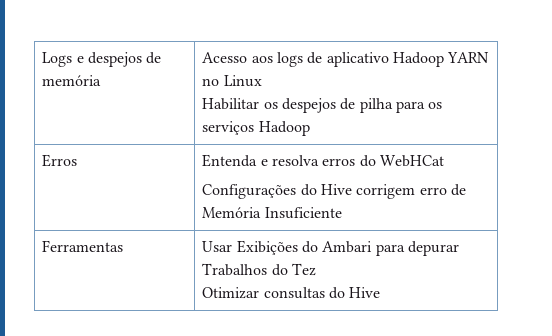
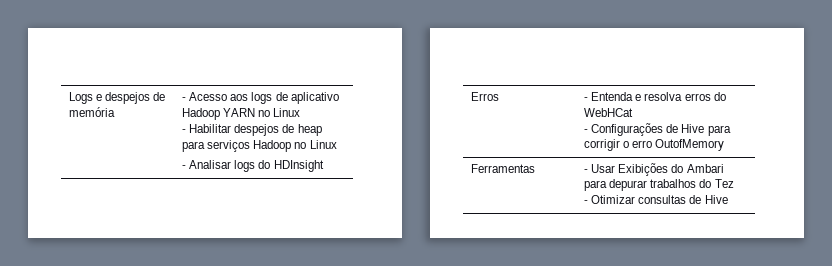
- Logs e despejos de memória | Acesso aos logs de aplicativo Hadoop YARN no Linux
- Habilitar os despejos de pilha para os serviços Hadoop
+ Logs e despejos de memória | - Acesso aos logs de aplicativo Hadoop YARN no Linux
+ - Habilitar despejos de heap para serviços Hadoop no Linux
+ - Analisar logs do HDInsight
- Erros | Entenda e resolva erros do WebHCat
- Configurações do Hive corrigem erro de Memória Insuficiente
+ Erros | - Entenda e resolva erros do WebHCat
+ - Configurações de Hive para corrigir o erro OutofMemory
- Ferramentas | Usar Exibições do Ambari para depurar Trabalhos do Tez
- Otimizar consultas do Hive
+ Ferramentas | - Usar Exibições do Ambari para depurar trabalhos do Tez
+ - Otimizar consultas de Hive

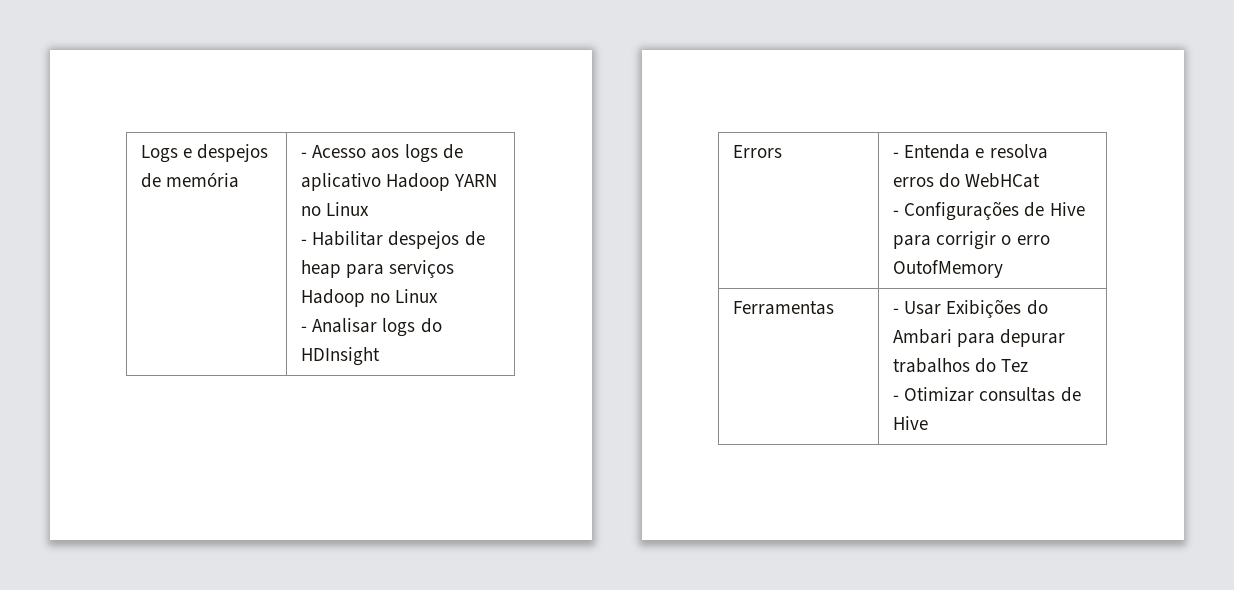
- Erros | - Entenda e resolva erros do WebHCat
+ Errors | - Entenda e resolva erros do WebHCat

